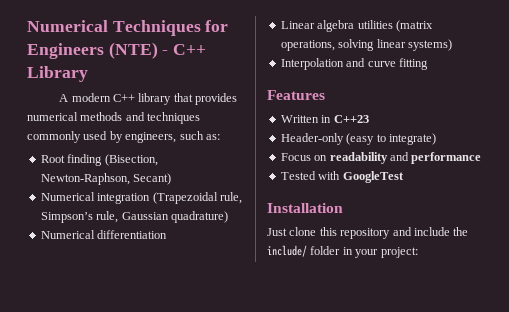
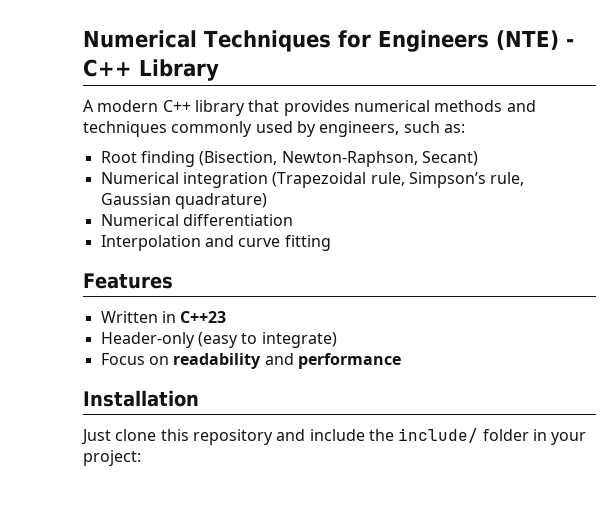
- Linear algebra utilities (matrix operations, solving linear systems)
- Tested with GoogleTest

